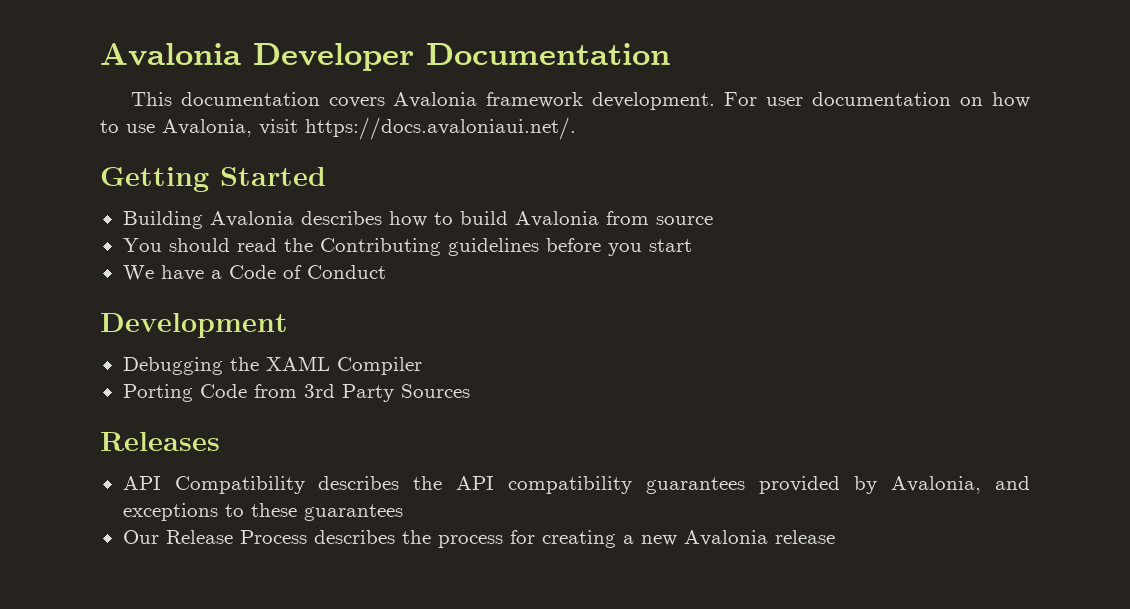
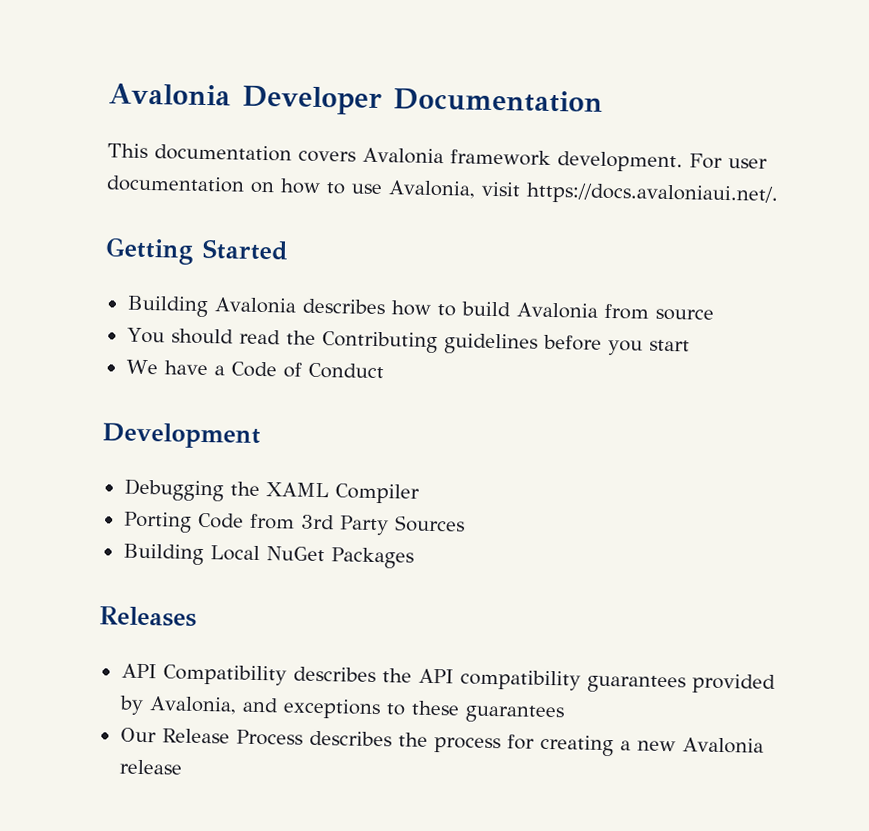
+ Building Local NuGet Packages

